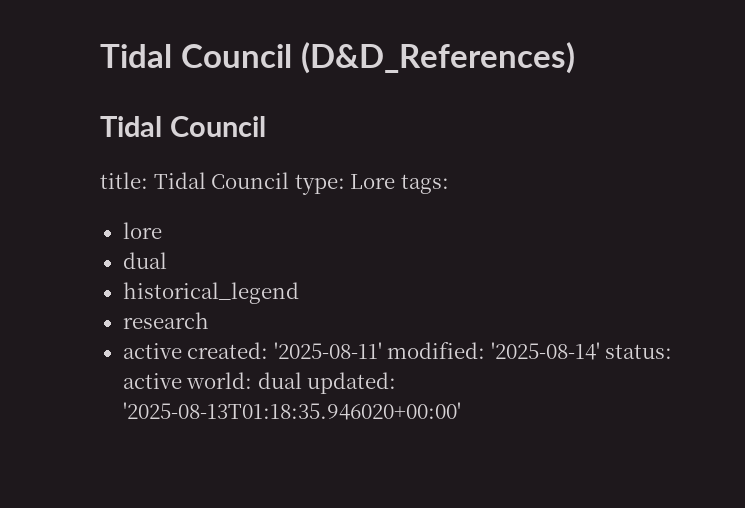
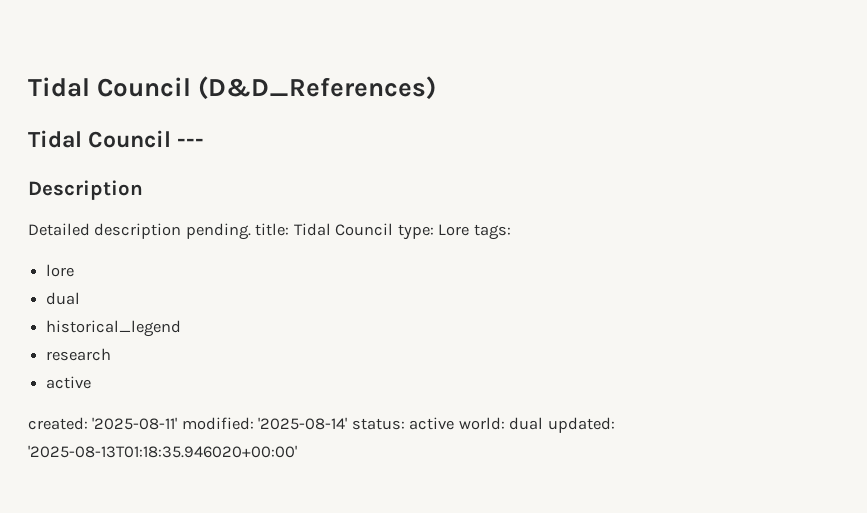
  Tidal Council (D&D_References)
- Tidal Council
- title: Tidal Council type: Lore tags:
+ Tidal Council ---
+ Description
+ Detailed description pending. title: Tidal Council type: Lore tags:
  research
- active created: '2025-08-11' modified: '2025-08-14' status: active world: dual updated: '2025-08-13T01:18:35.946020+00:00'
+ active
+ created: '2025-08-11' modified: '2025-08-14' status: active world: dual updated: '2025-08-13T01:18:35.946020+00:00'

